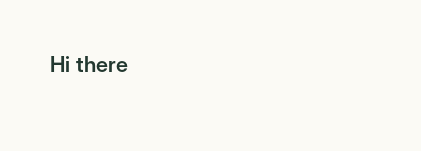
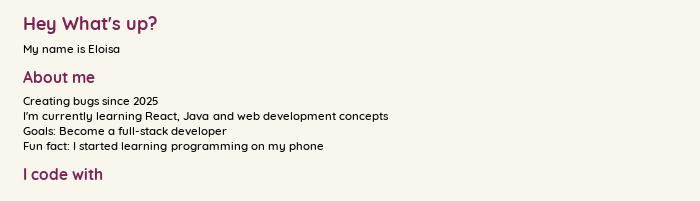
- Hi there
+ Hey What's up?
+ My name is Eloisa
+ About me
+ Creating bugs since 2025
+ I'm currently learning React, Java and web development concepts
+ Goals: Become a full-stack developer
+ Fun fact: I started learning programming on my phone
+ I code with

